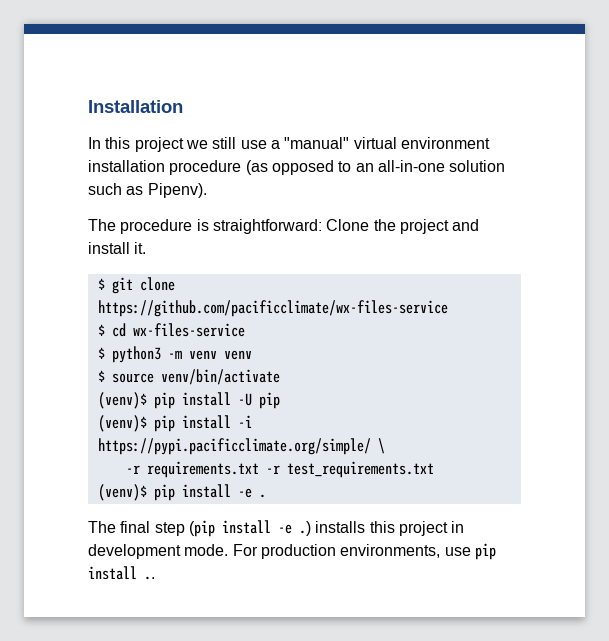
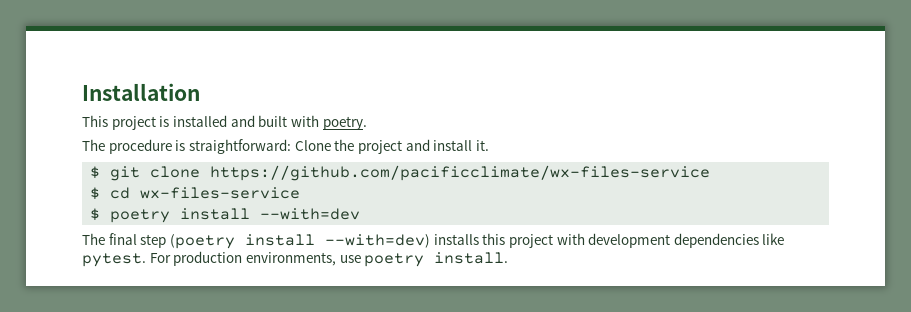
- In this project we still use a "manual" virtual environment installation procedure (as opposed to an all-in-one solution such as Pipenv).
+ This project is installed and built with poetry.
- $ python3 -m venv venv
- $ source venv/bin/activate
- (venv)$ pip install -U pip
- (venv)$ pip install -i https://pypi.pacificclimate.org/simple/ \
- -r requirements.txt -r test_requirements.txt
- (venv)$ pip install -e .
- The final step (pip install -e .) installs this project in development mode.
+ $ poetry install --with=dev
+ The final step (poetry install --with=dev) installs this project with development dependencies like pytest.
- For production environments, use pip install ..
+ For production environments, use poetry install.

